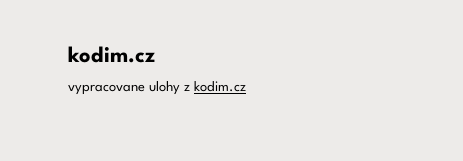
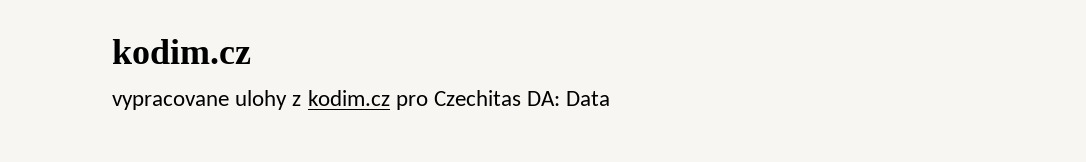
- vypracovane ulohy z kodim.cz
+ vypracovane ulohy z kodim.cz pro Czechitas DA: Data

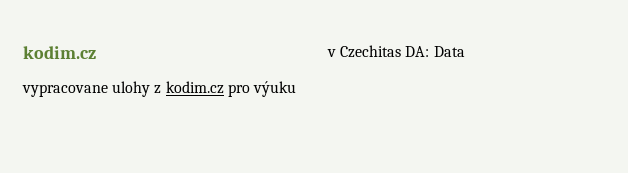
- vypracovane ulohy z kodim.cz pro Czechitas DA: Data
+ vypracovane ulohy z kodim.cz pro výuku v Czechitas DA: Data

